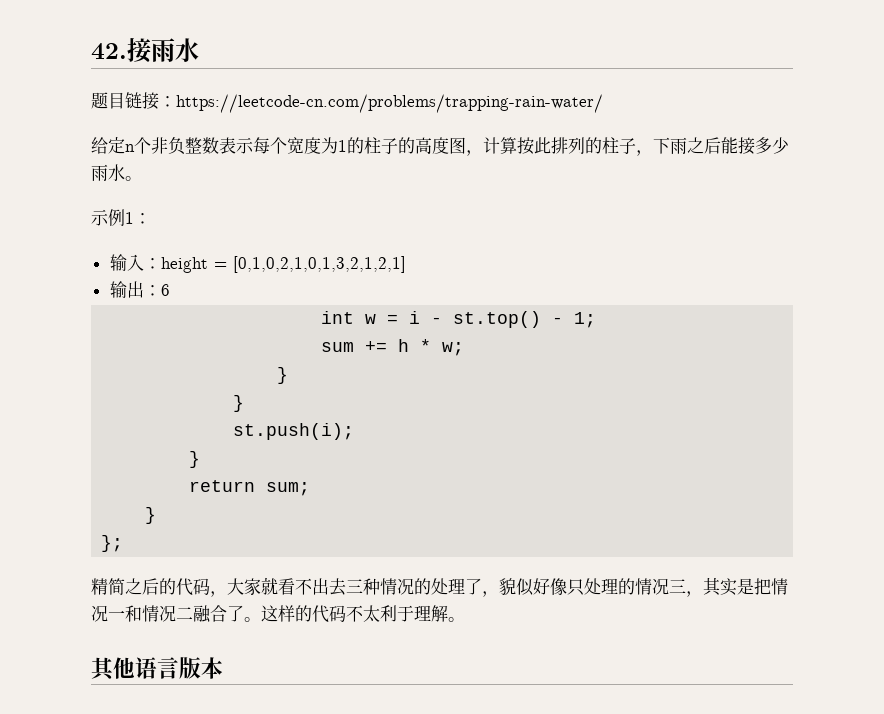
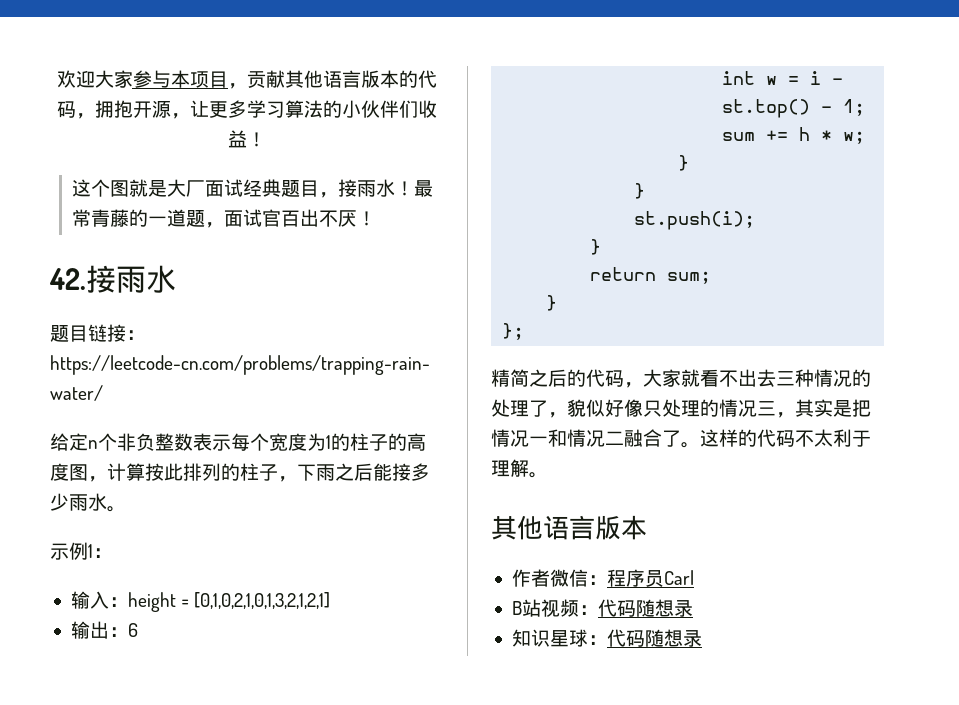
+ 欢迎大家参与本项目，贡献其他语言版本的代码，拥抱开源，让更多学习算法的小伙伴们收益！
+ 这个图就是大厂面试经典题目，接雨水！最常青藤的一道题，面试官百出不厌！
+ 作者微信：程序员Carl
+ B站视频：代码随想录
+ 知识星球：代码随想录

